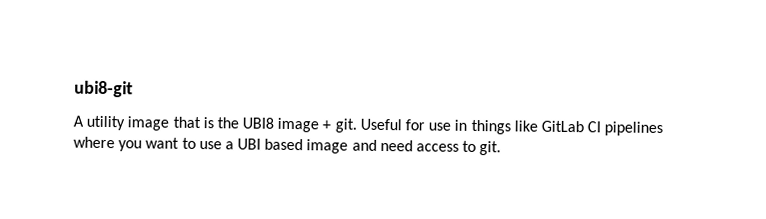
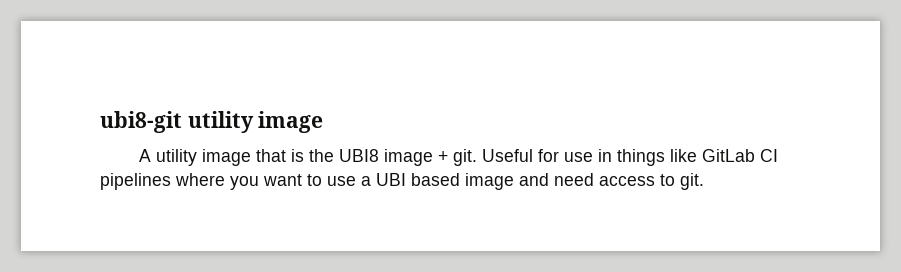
- ubi8-git
+ ubi8-git utility image

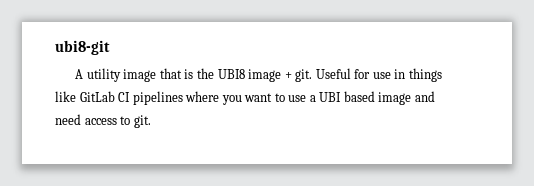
- ubi8-git utility image
+ ubi8-git

